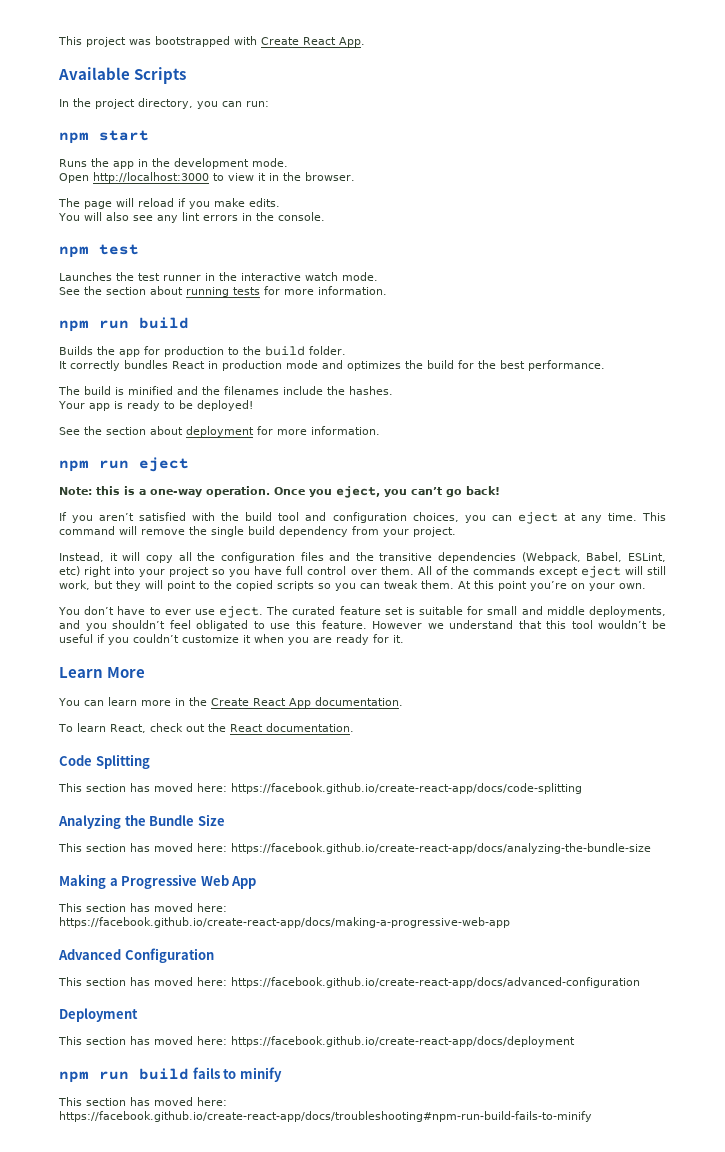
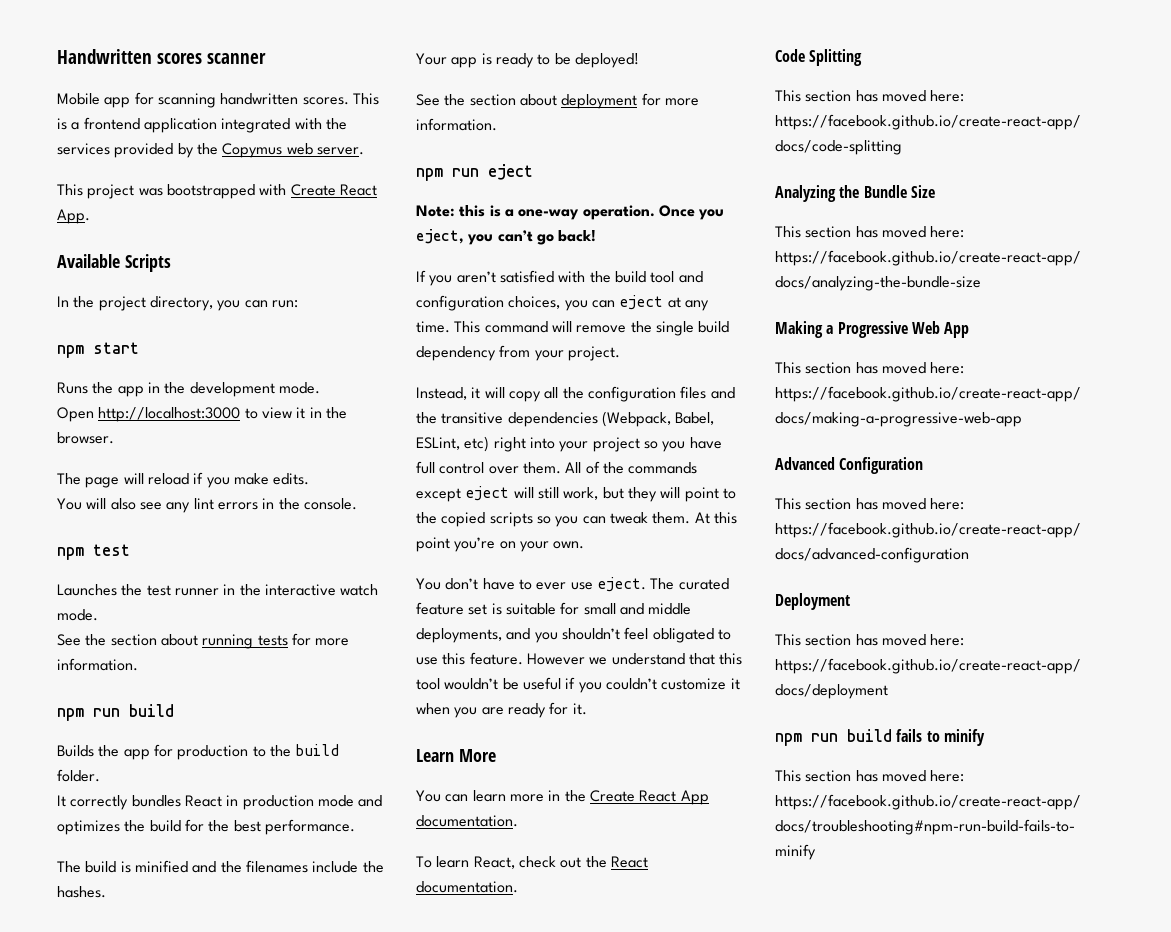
+ Handwritten scores scanner
+ Mobile app for scanning handwritten scores. This is a frontend application integrated with the services provided by the Copymus web server.

